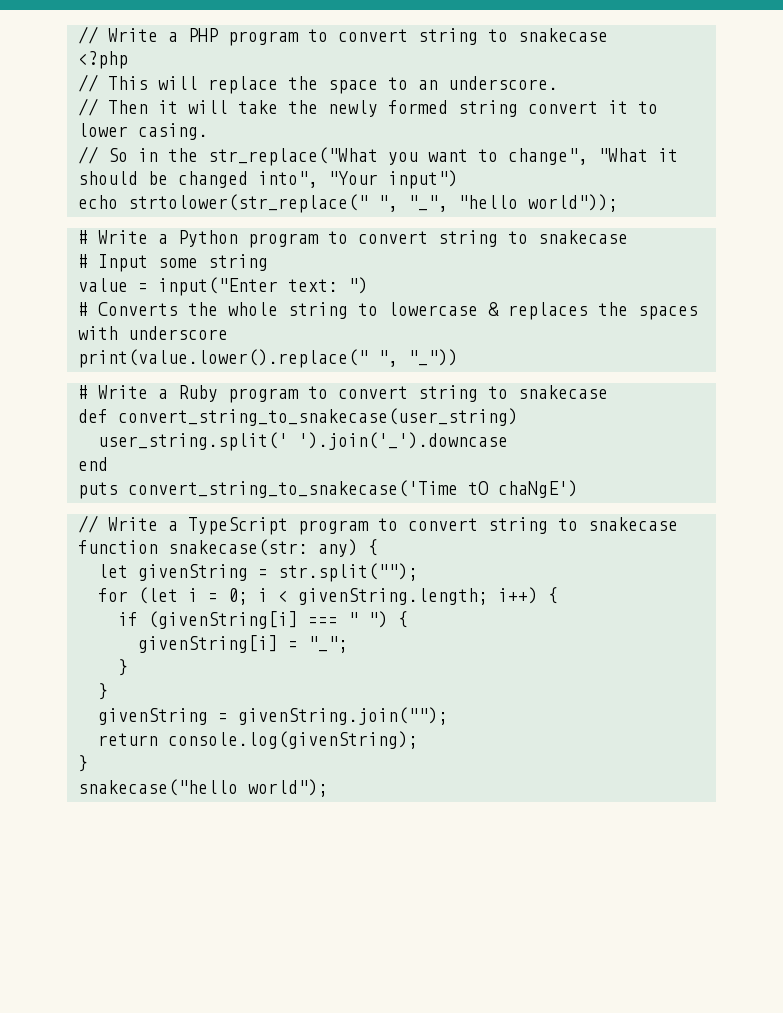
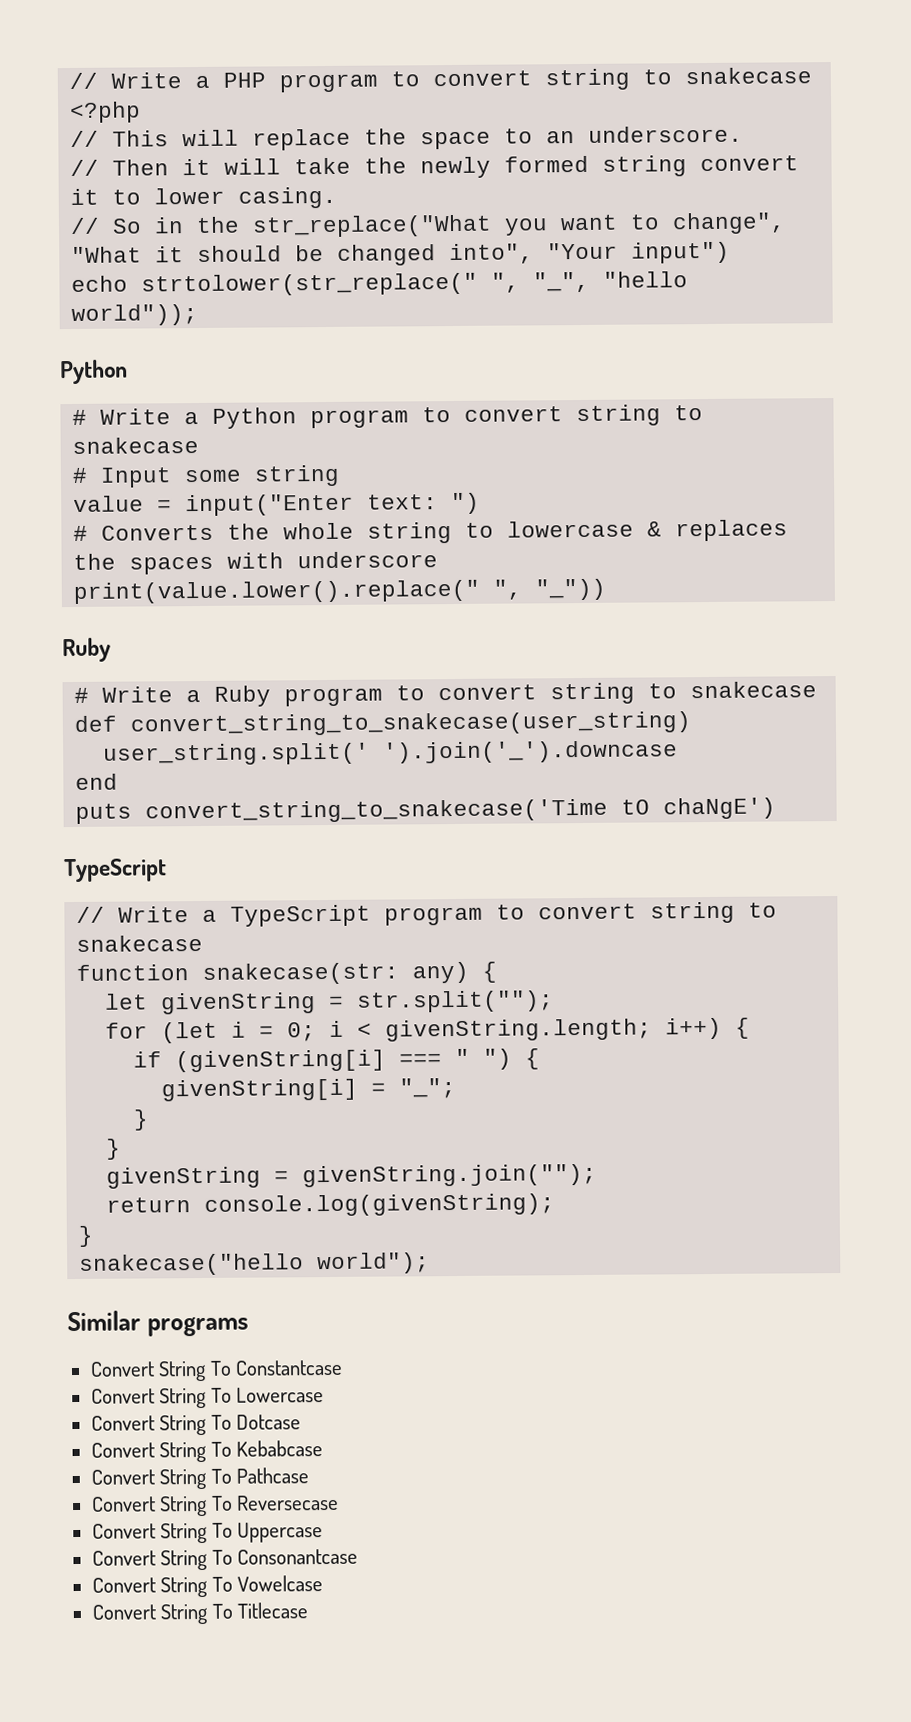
  echo strtolower(str_replace(" ", "_", "hello world"));
+ Python
  print(value.lower().replace(" ", "_"))
+ Ruby
  puts convert_string_to_snakecase('Time tO chaNgE')
+ TypeScript
+ Similar programs
+ Convert String To Constantcase
+ Convert String To Lowercase
+ Convert String To Dotcase
+ Convert String To Kebabcase
+ Convert String To Pathcase
+ Convert String To Reversecase
+ Convert String To Uppercase
+ Convert String To Consonantcase
+ Convert String To Vowelcase
+ Convert String To Titlecase

